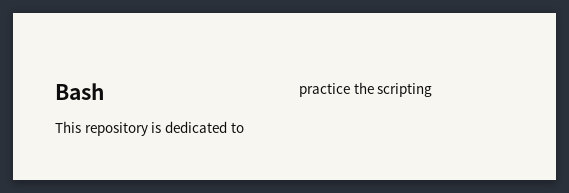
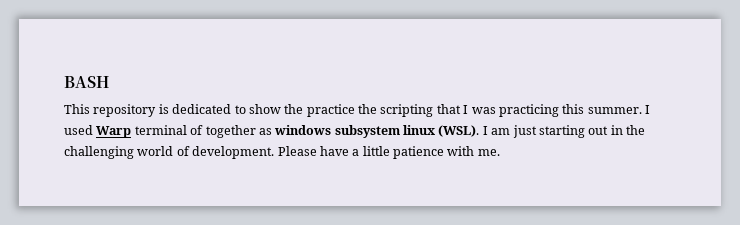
- Bash
+ BASH
- This repository is dedicated to practice the scripting
+ This repository is dedicated to show the practice the scripting that I was practicing this summer. I used Warp terminal of together as windows subsystem linux (WSL). I am just starting out in the challenging world of development. Please have a little patience with me.

